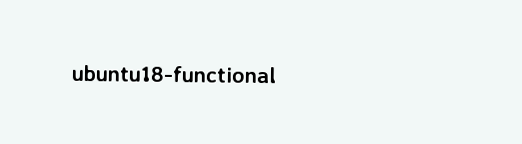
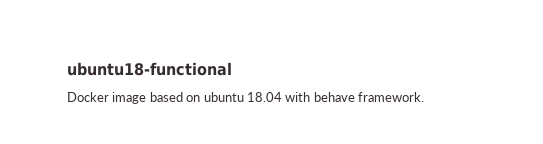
+ Docker image based on ubuntu 18.04 with behave framework.

